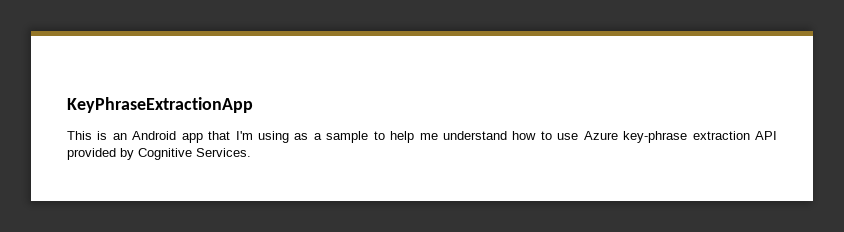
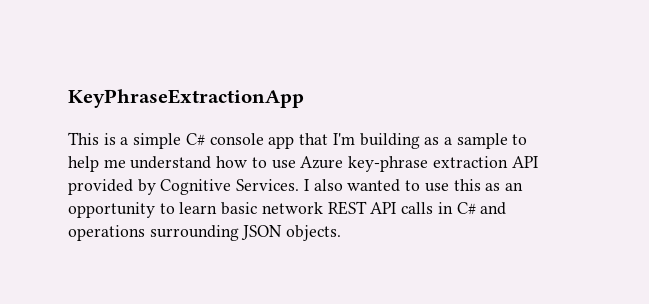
- This is an Android app that I'm using as a sample to help me understand how to use Azure key-phrase extraction API provided by Cognitive Services.
+ This is a simple C# console app that I'm building as a sample to help me understand how to use Azure key-phrase extraction API provided by Cognitive Services.
+ I also wanted to use this as an opportunity to learn basic network REST API calls in C# and operations surrounding JSON objects.

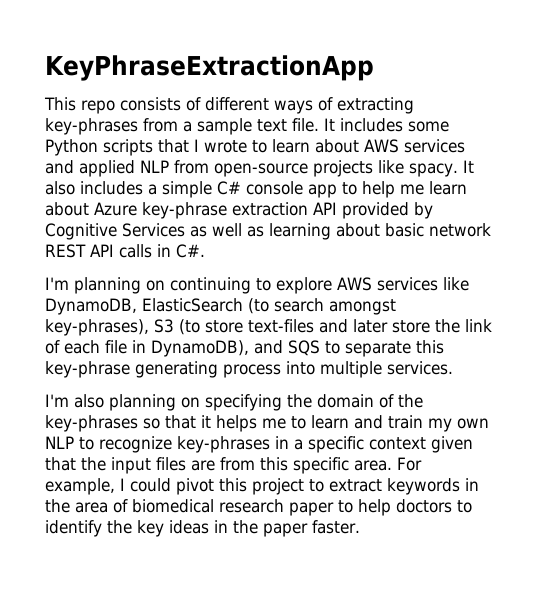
- This is a simple C# console app that I'm building as a sample to help me understand how to use Azure key-phrase extraction API provided by Cognitive Services. I also wanted to use this as an opportunity to learn basic network REST API calls in C# and operations surrounding JSON objects.
+ This repo consists of different ways of extracting key-phrases from a sample text file. It includes some Python scripts that I wrote to learn about AWS services and applied NLP from open-source projects like spacy. It also includes a simple C# console app to help me learn about Azure key-phrase extraction API provided by Cognitive Services as well as learning about basic network REST API calls in C#.
+ I'm planning on continuing to explore AWS services like DynamoDB, ElasticSearch (to search amongst key-phrases), S3 (to store text-files and later store the link of each file in DynamoDB), and SQS to separate this key-phrase generating process into multiple services.
+ I'm also planning on specifying the domain of the key-phrases so that it helps me to learn and train my own NLP to recognize key-phrases in a specific context given that the input files are from this specific area. For example, I could pivot this project to extract keywords in the area of biomedical research paper to help doctors to identify the key ideas in the paper faster.

